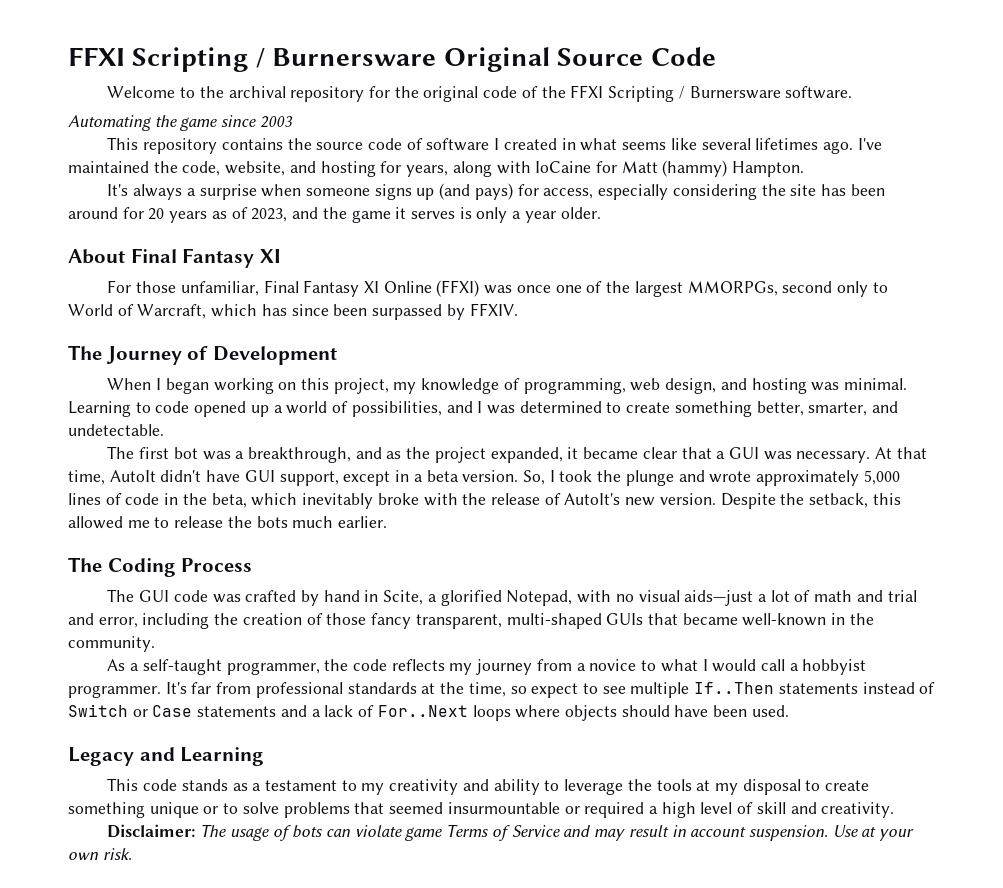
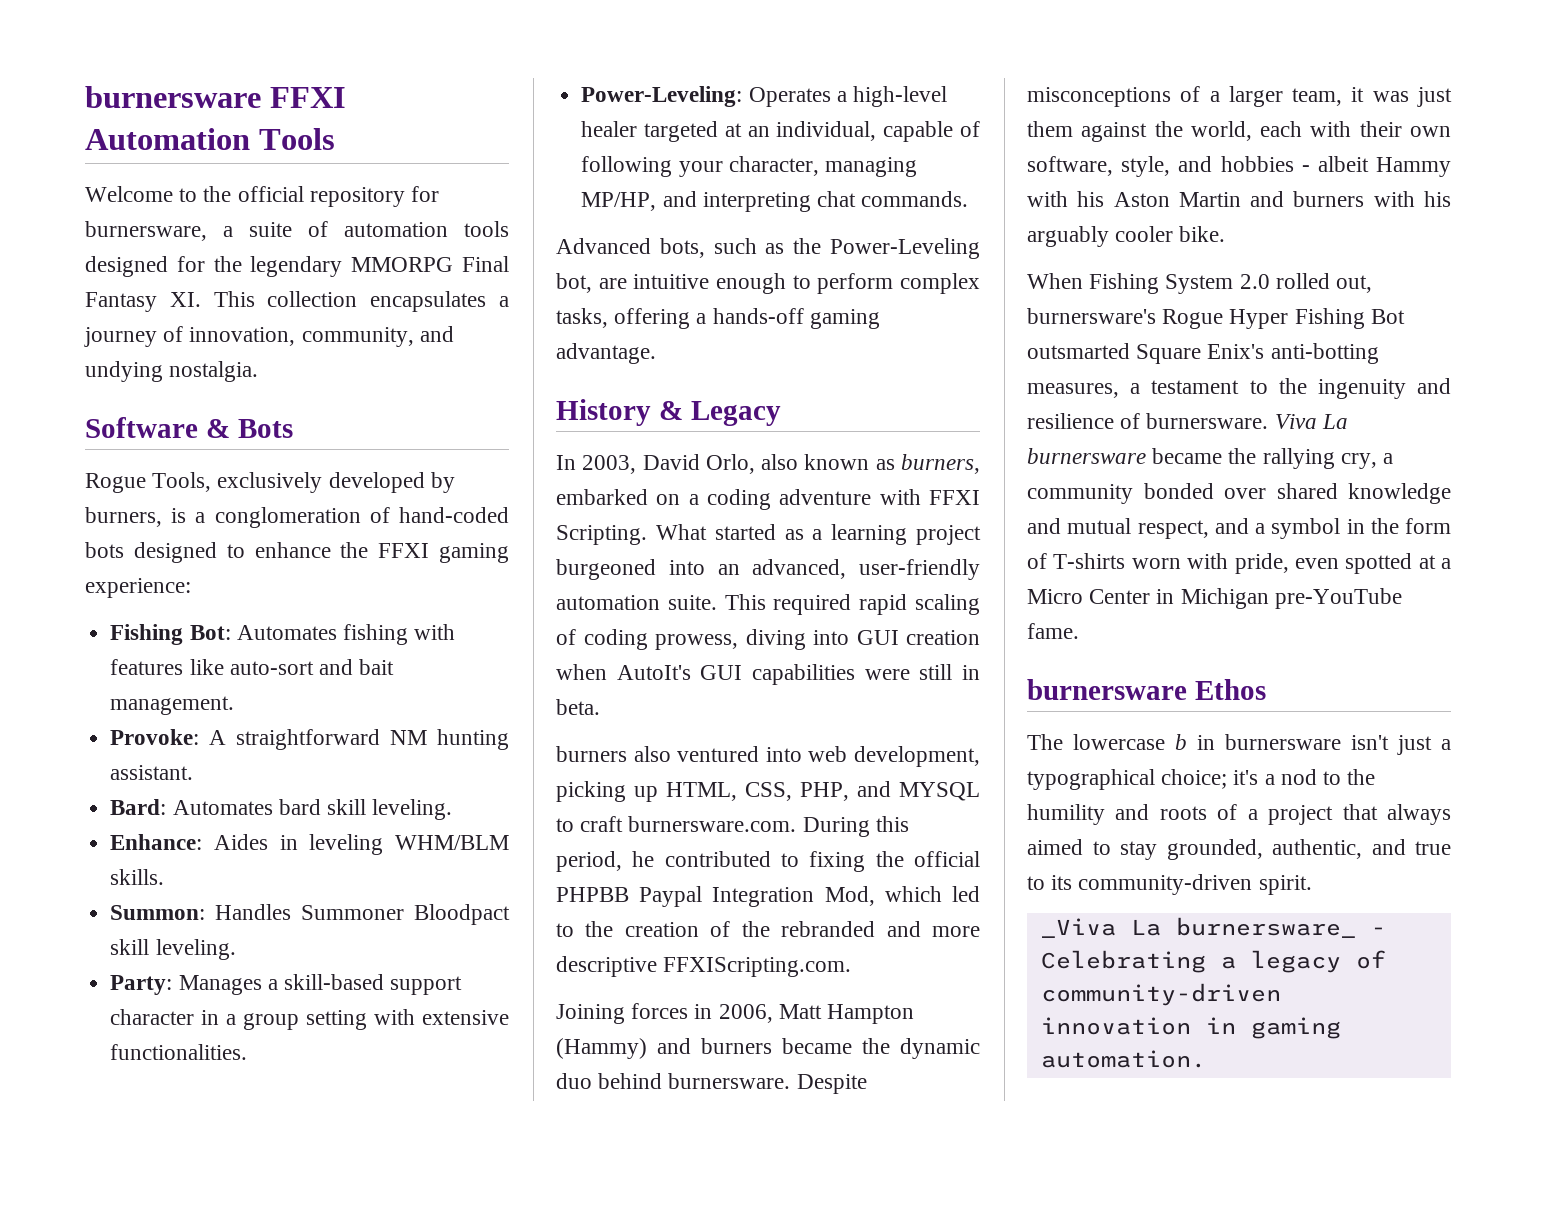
- FFXI Scripting / Burnersware Original Source Code
+ burnersware FFXI Automation Tools
- Welcome to the archival repository for the original code of the FFXI Scripting / Burnersware software.
- Automating the game since 2003
- This repository contains the source code of software I created in what seems like several lifetimes ago. I've maintained the code, website, and hosting for years, along with IoCaine for Matt (hammy) Hampton.
- It's always a surprise when someone signs up (and pays) for access, especially considering the site has been around for 20 years as of 2023, and the game it serves is only a year older.
- About Final Fantasy XI
- For those unfamiliar, Final Fantasy XI Online (FFXI) was once one of the largest MMORPGs, second only to World of Warcraft, which has since been surpassed by FFXIV.
- The Journey of Development
- When I began working on this project, my knowledge of programming, web design, and hosting was minimal. Learning to code opened up a world of possibilities, and I was determined to create something better, smarter, and undetectable.
- The first bot was a breakthrough, and as the project expanded, it became clear that a GUI was necessary. At that time, AutoIt didn't have GUI support, except in a beta version. So, I took the plunge and wrote approximately 5,000 lines of code in the beta, which inevitably broke with the release of AutoIt's new version. Despite the setback, this allowed me to release the bots much earlier.
- The Coding Process
- The GUI code was crafted by hand in Scite, a glorified Notepad, with no visual aids—just a lot of math and trial and error, including the creation of those fancy transparent, multi-shaped GUIs that became well-known in the community.
- As a self-taught programmer, the code reflects my journey from a novice to what I would call a hobbyist programmer. It's far from professional standards at the time, so expect to see multiple If..Then statements instead of Switch or Case statements and a lack of For..Next loops where objects should have been used.
- Legacy and Learning
- This code stands as a testament to my creativity and ability to leverage the tools at my disposal to create something unique or to solve problems that seemed insurmountable or required a high level of skill and creativity.
- Disclaimer: The usage of bots can violate game Terms of Service and may result in account suspension. Use at your own risk.
+ Welcome to the official repository for burnersware, a suite of automation tools designed for the legendary MMORPG Final Fantasy XI. This collection encapsulates a journey of innovation, community, and undying nostalgia.
+ Software & Bots
+ Rogue Tools, exclusively developed by burners, is a conglomeration of hand-coded bots designed to enhance the FFXI gaming experience:
+ Fishing Bot: Automates fishing with features like auto-sort and bait management.
+ Provoke: A straightforward NM hunting assistant.
+ Bard: Automates bard skill leveling.
+ Enhance: Aides in leveling WHM/BLM skills.
+ Summon: Handles Summoner Bloodpact skill leveling.
+ Party: Manages a skill-based support character in a group setting with extensive functionalities.
+ Power-Leveling: Operates a high-level healer targeted at an individual, capable of following your character, managing MP/HP, and interpreting chat commands.
+ Advanced bots, such as the Power-Leveling bot, are intuitive enough to perform complex tasks, offering a hands-off gaming advantage.
+ History & Legacy
+ In 2003, David Orlo, also known as burners, embarked on a coding adventure with FFXI Scripting. What started as a learning project burgeoned into an advanced, user-friendly automation suite. This required rapid scaling of coding prowess, diving into GUI creation when AutoIt's GUI capabilities were still in beta.
+ burners also ventured into web development, picking up HTML, CSS, PHP, and MYSQL to craft burnersware.com. During this period, he contributed to fixing the official PHPBB Paypal Integration Mod, which led to the creation of the rebranded and more descriptive FFXIScripting.com.
+ Joining forces in 2006, Matt Hampton (Hammy) and burners became the dynamic duo behind burnersware. Despite misconceptions of a larger team, it was just them against the world, each with their own software, style, and hobbies - albeit Hammy with his Aston Martin and burners with his arguably cooler bike.
+ When Fishing System 2.0 rolled out, burnersware's Rogue Hyper Fishing Bot outsmarted Square Enix's anti-botting measures, a testament to the ingenuity and resilience of burnersware. Viva La burnersware became the rallying cry, a community bonded over shared knowledge and mutual respect, and a symbol in the form of T-shirts worn with pride, even spotted at a Micro Center in Michigan pre-YouTube fame.
+ burnersware Ethos
+ The lowercase b in burnersware isn't just a typographical choice; it's a nod to the humility and roots of a project that always aimed to stay grounded, authentic, and true to its community-driven spirit.
+ _Viva La burnersware_ - Celebrating a legacy of community-driven innovation in gaming automation.

